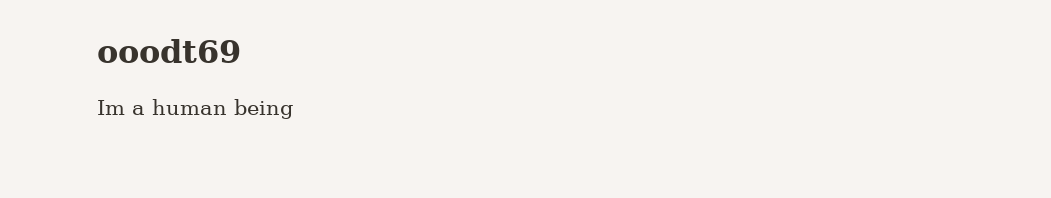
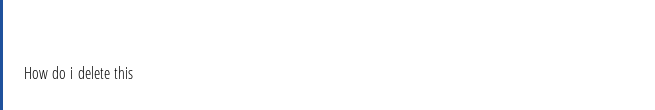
- ooodt69
- Im a human being
+ How do i delete this

